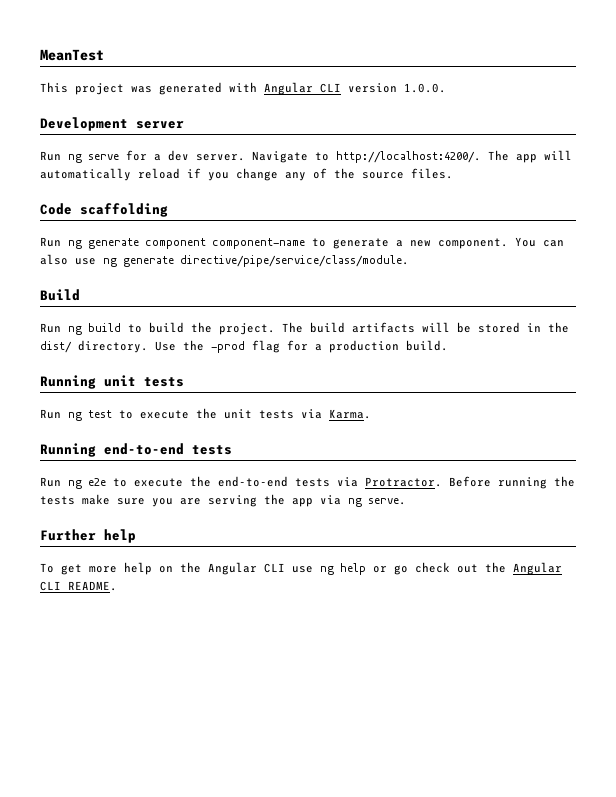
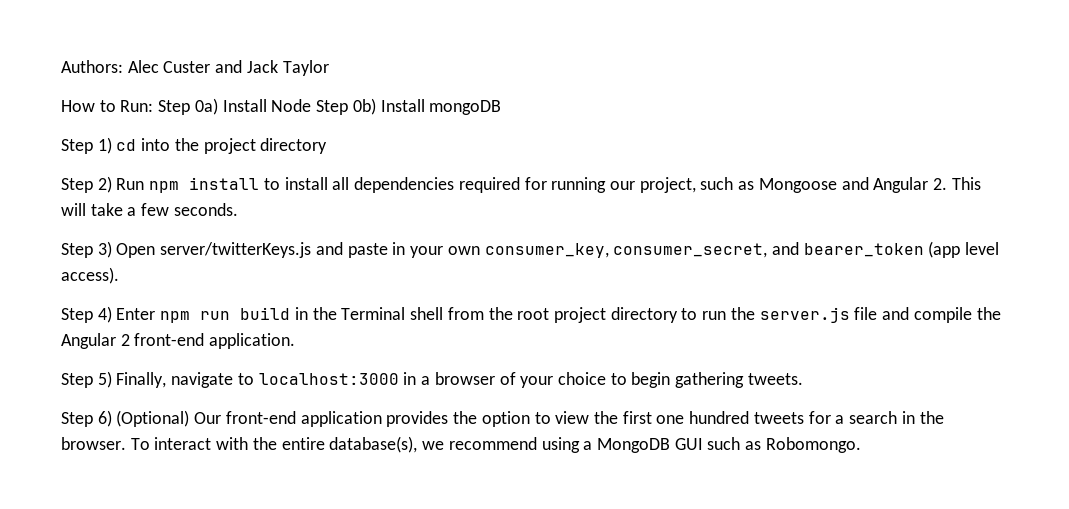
- MeanTest
- This project was generated with Angular CLI version 1.0.0.
- Development server
- Run ng serve for a dev server. Navigate to http://localhost:4200/. The app will automatically reload if you change any of the source files.
- Code scaffolding
- Run ng generate component component-name to generate a new component. You can also use ng generate directive/pipe/service/class/module.
- Build
- Run ng build to build the project. The build artifacts will be stored in the dist/ directory. Use the -prod flag for a production build.
- Running unit tests
- Run ng test to execute the unit tests via Karma.
- Running end-to-end tests
- Run ng e2e to execute the end-to-end tests via Protractor. Before running the tests make sure you are serving the app via ng serve.
- Further help
- To get more help on the Angular CLI use ng help or go check out the Angular CLI README.
+ Authors: Alec Custer and Jack Taylor
+ How to Run: Step 0a) Install Node Step 0b) Install mongoDB
+ Step 1) cd into the project directory
+ Step 2) Run npm install to install all dependencies required for running our project, such as Mongoose and Angular 2. This will take a few seconds.
+ Step 3) Open server/twitterKeys.js and paste in your own consumer_key, consumer_secret, and bearer_token (app level access).
+ Step 4) Enter npm run build in the Terminal shell from the root project directory to run the server.js file and compile the Angular 2 front-end application.
+ Step 5) Finally, navigate to localhost:3000 in a browser of your choice to begin gathering tweets.
+ Step 6) (Optional) Our front-end application provides the option to view the first one hundred tweets for a search in the browser. To interact with the entire database(s), we recommend using a MongoDB GUI such as Robomongo.

